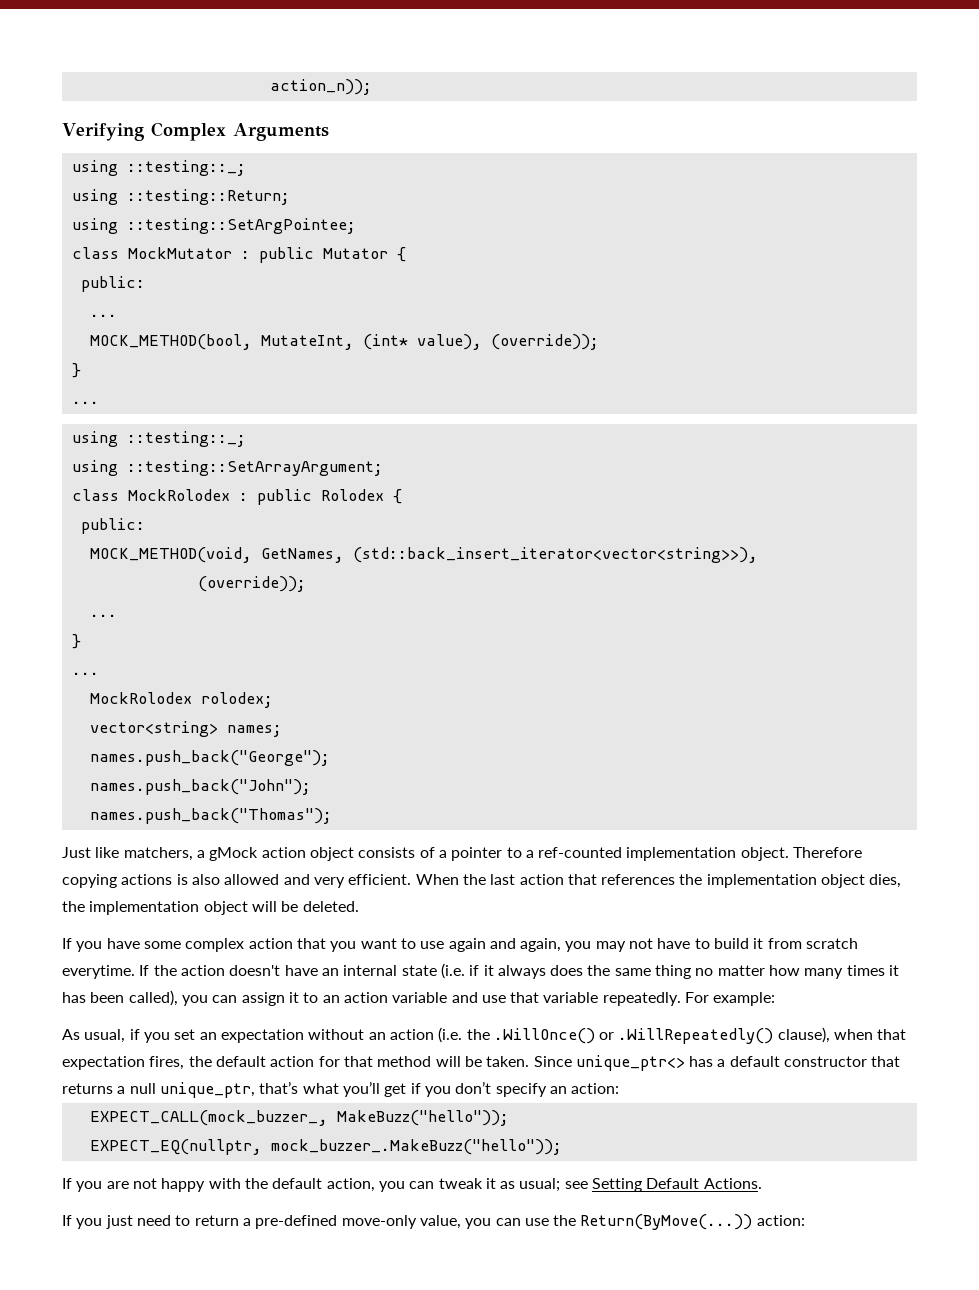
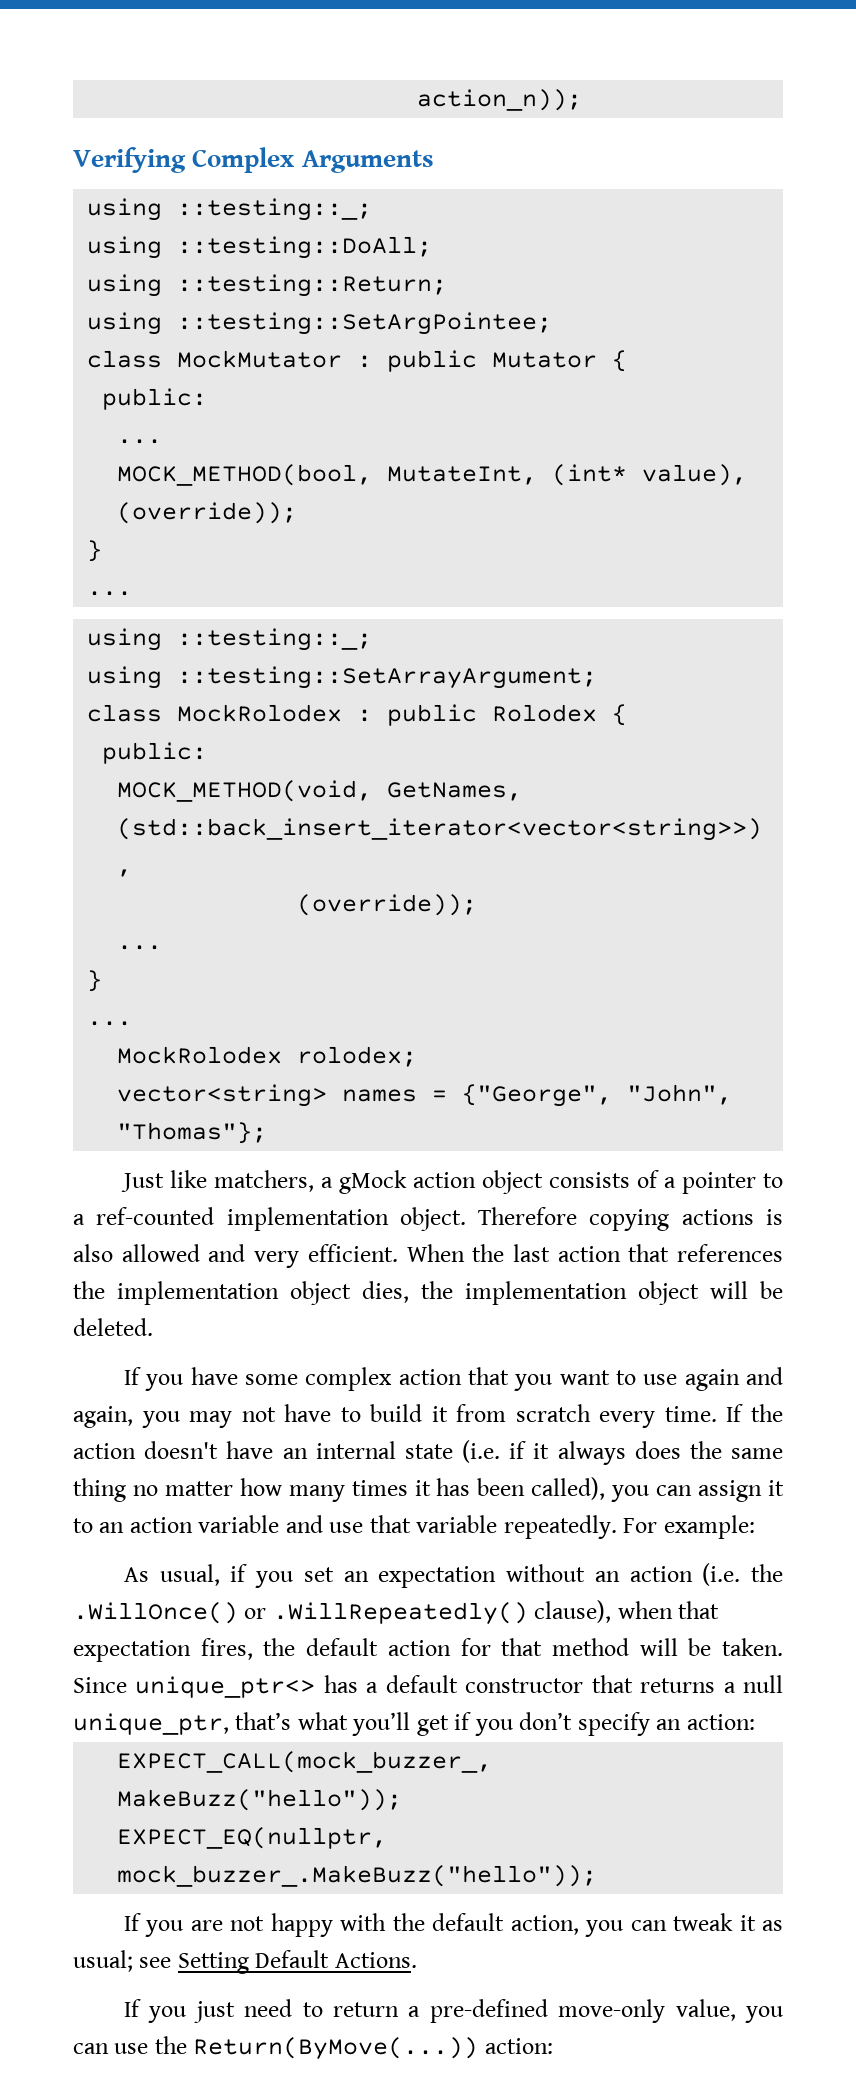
+ using ::testing::DoAll;
- vector<string> names;
- names.push_back("George");
- names.push_back("John");
- names.push_back("Thomas");
+ vector<string> names = {"George", "John", "Thomas"};
- If you have some complex action that you want to use again and again, you may not have to build it from scratch everytime.
+ If you have some complex action that you want to use again and again, you may not have to build it from scratch every time.

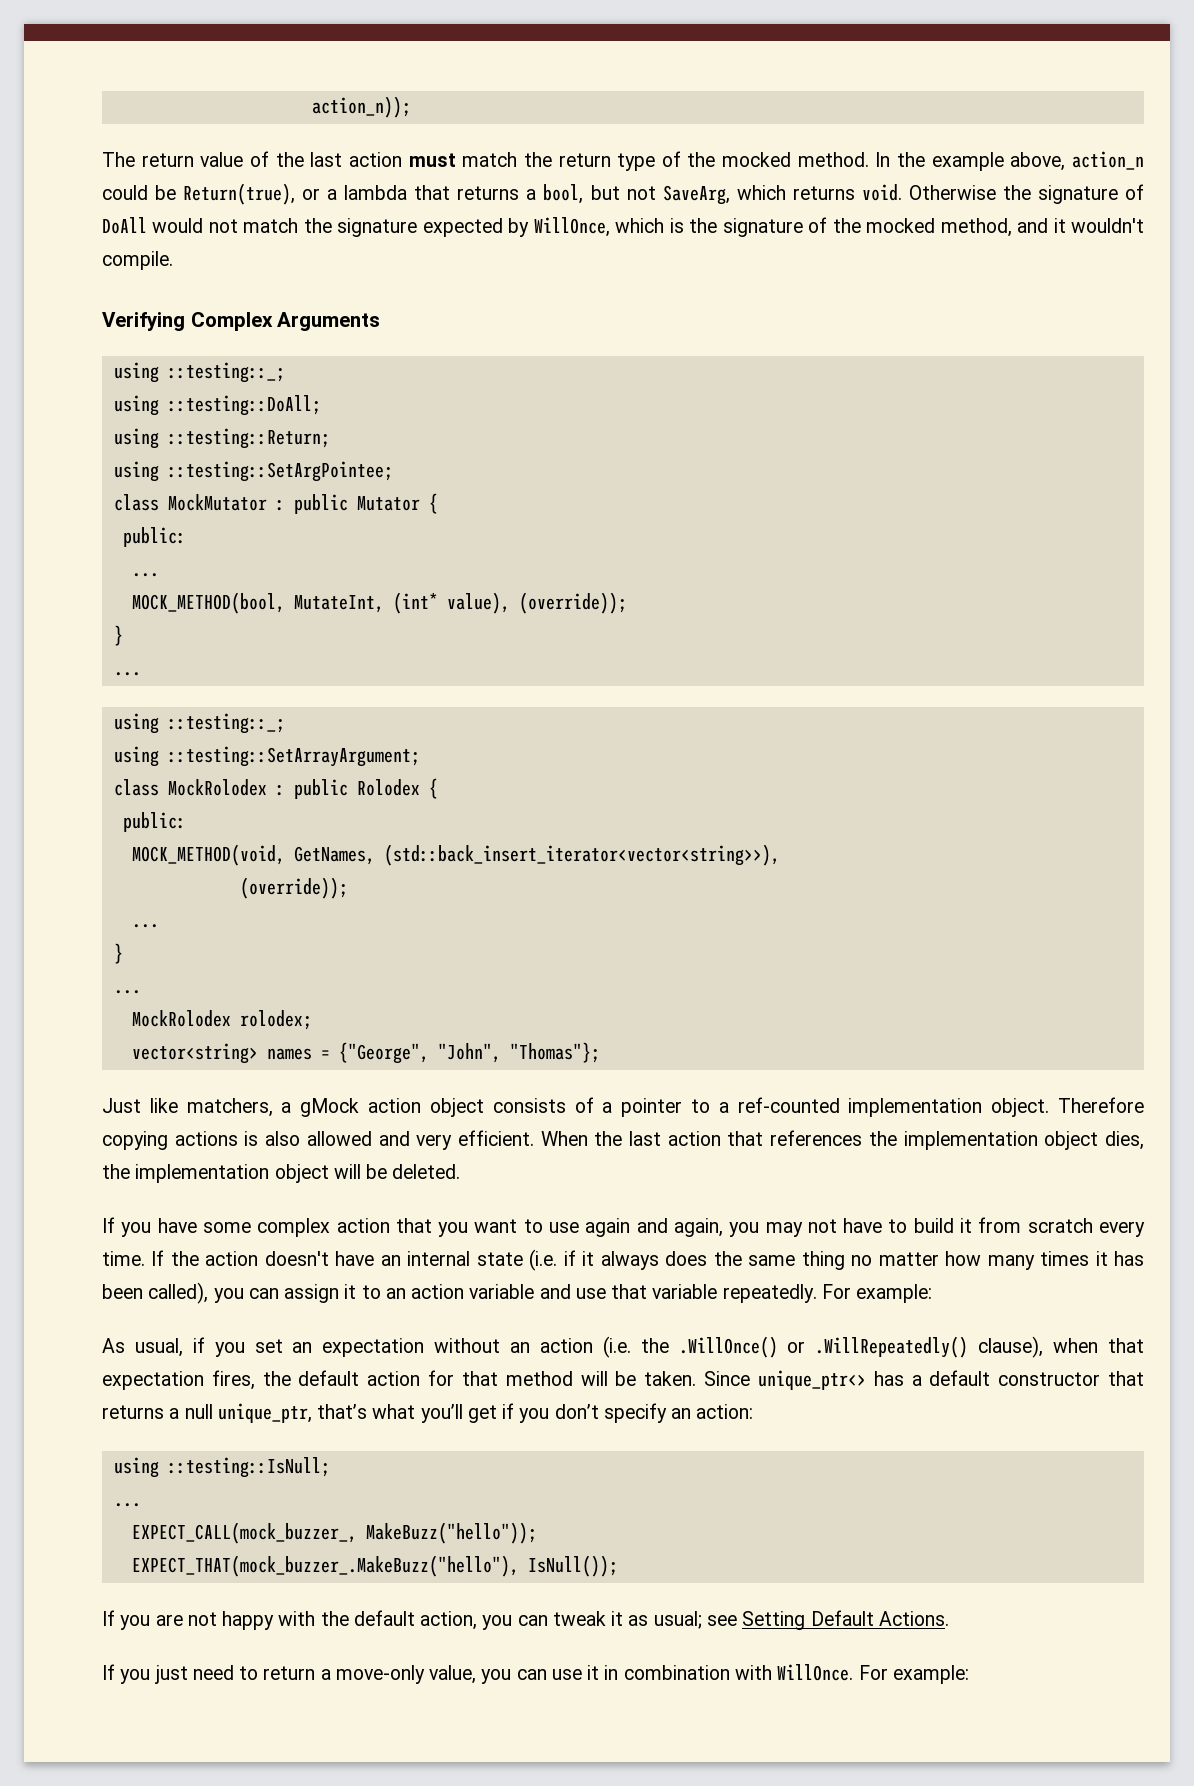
+ The return value of the last action must match the return type of the mocked method. In the example above, action_n could be Return(true), or a lambda that returns a bool, but not SaveArg, which returns void. Otherwise the signature of DoAll would not match the signature expected by WillOnce, which is the signature of the mocked method, and it wouldn't compile.
+ using ::testing::IsNull;
+ ...
- EXPECT_EQ(nullptr, mock_buzzer_.MakeBuzz("hello"));
+ EXPECT_THAT(mock_buzzer_.MakeBuzz("hello"), IsNull());
- If you just need to return a pre-defined move-only value, you can use the Return(ByMove(...)) action:
+ If you just need to return a move-only value, you can use it in combination with WillOnce. For example:

